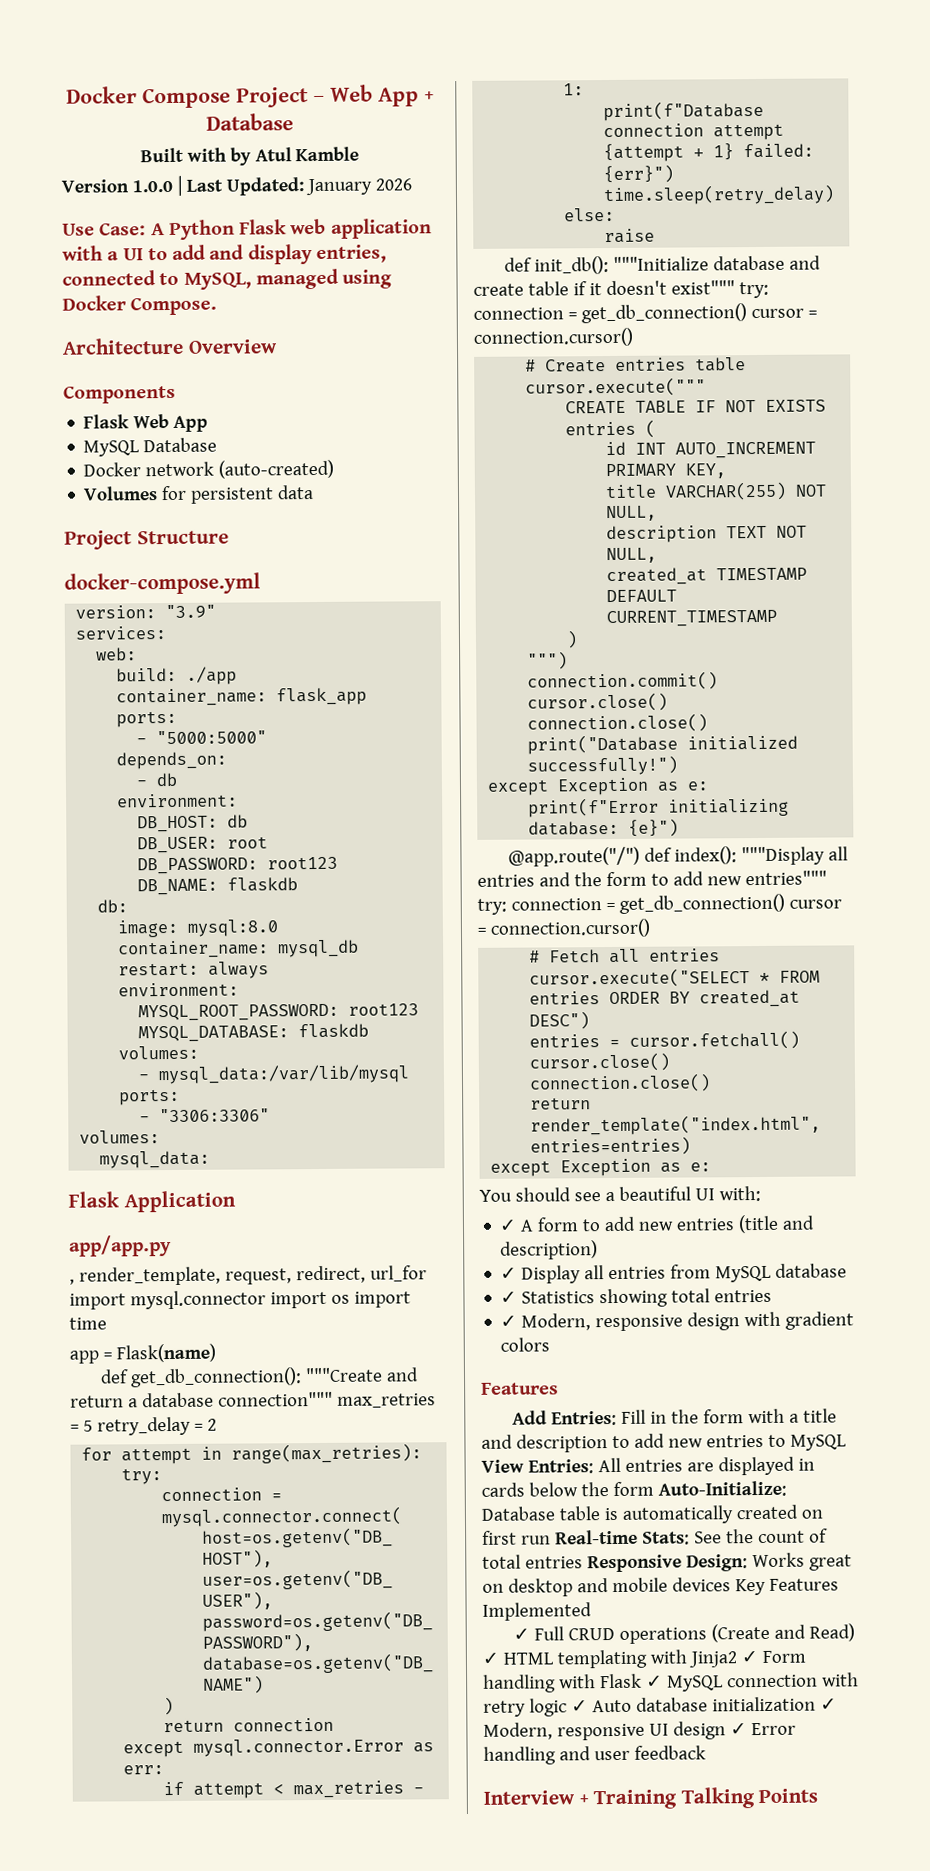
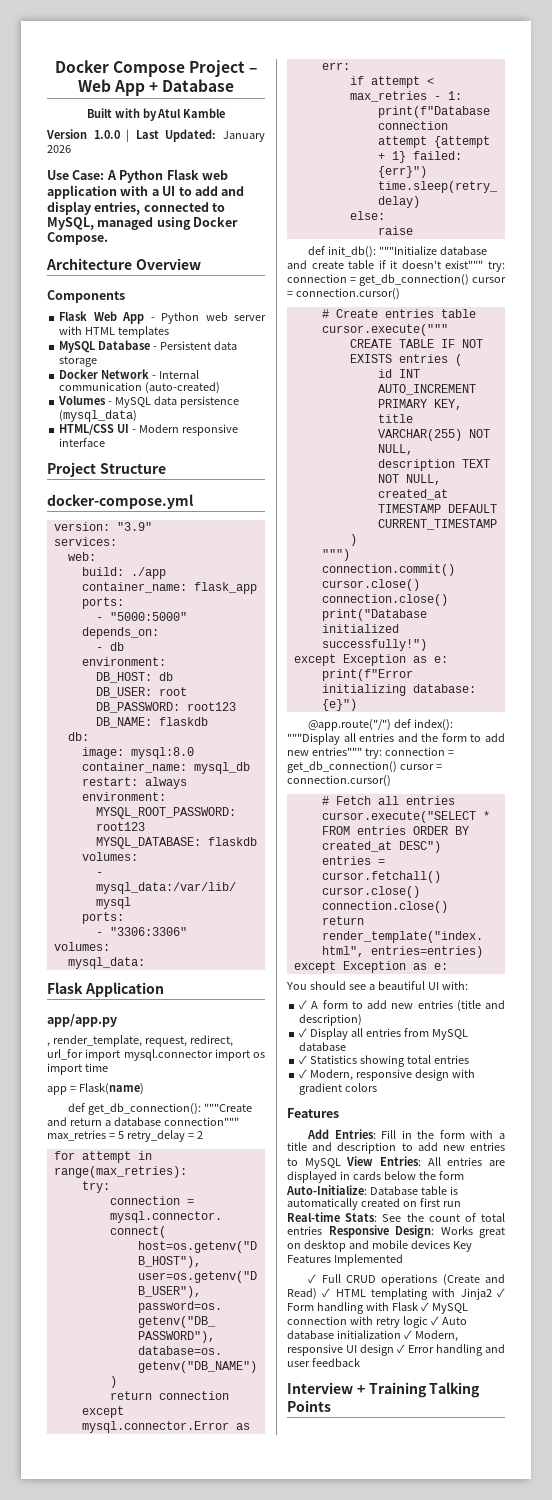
- Flask Web App
- MySQL Database
- Docker network (auto-created)
+ Flask Web App - Python web server with HTML templates
+ MySQL Database - Persistent data storage
+ Docker Network - Internal communication (auto-created)
- Volumes for persistent data
+ Volumes - MySQL data persistence (mysql_data)
+ HTML/CSS UI - Modern responsive interface

